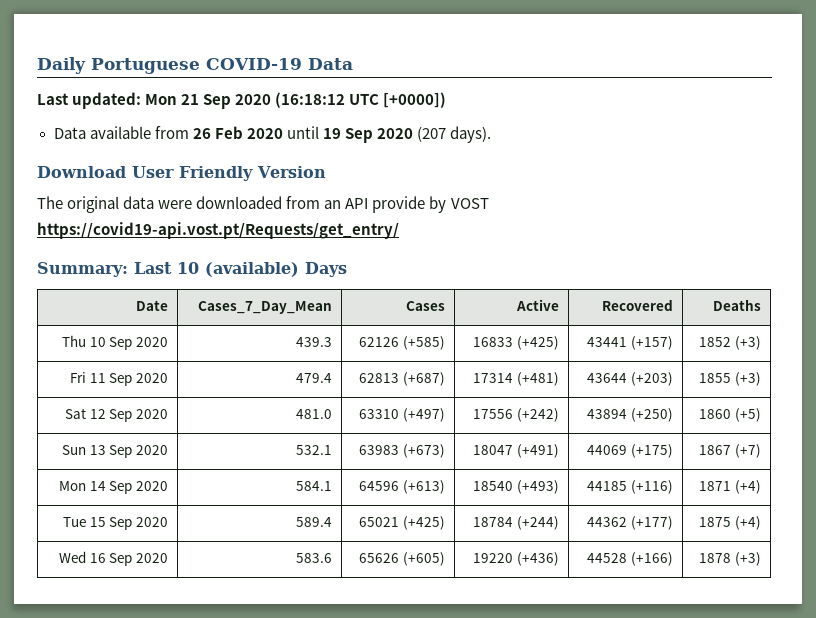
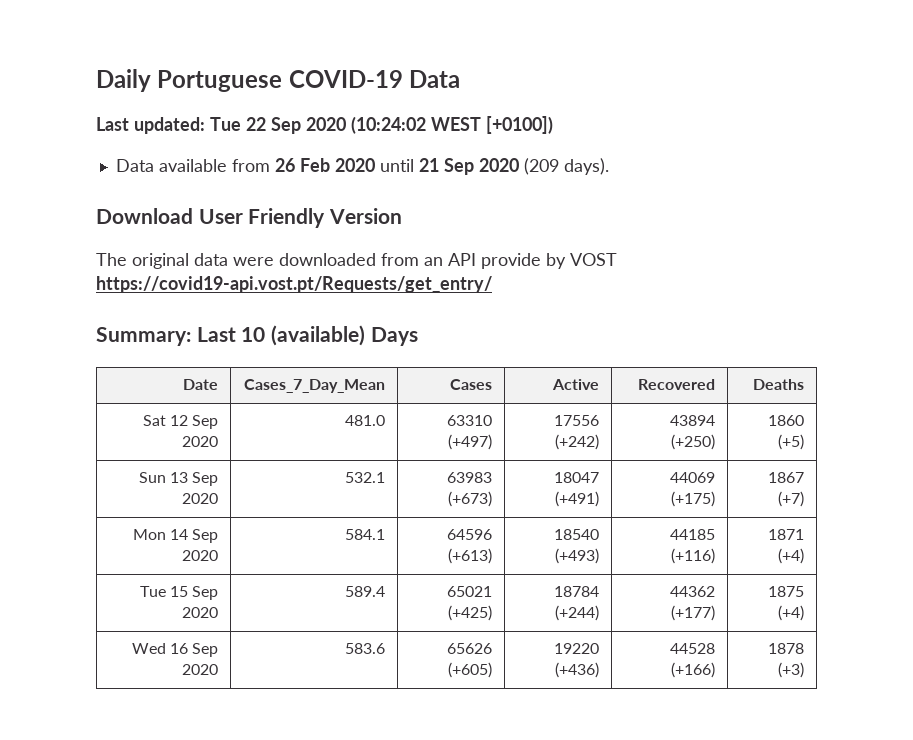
- Last updated: Mon 21 Sep 2020 (16:18:12 UTC [+0000])
+ Last updated: Tue 22 Sep 2020 (10:24:02 WEST [+0100])
- Data available from 26 Feb 2020 until 19 Sep 2020 (207 days).
+ Data available from 26 Feb 2020 until 21 Sep 2020 (209 days).
- Thu 10 Sep 2020 | 439.3 | 62126 (+585) | 16833 (+425) | 43441 (+157) | 1852 (+3)
- Fri 11 Sep 2020 | 479.4 | 62813 (+687) | 17314 (+481) | 43644 (+203) | 1855 (+3)

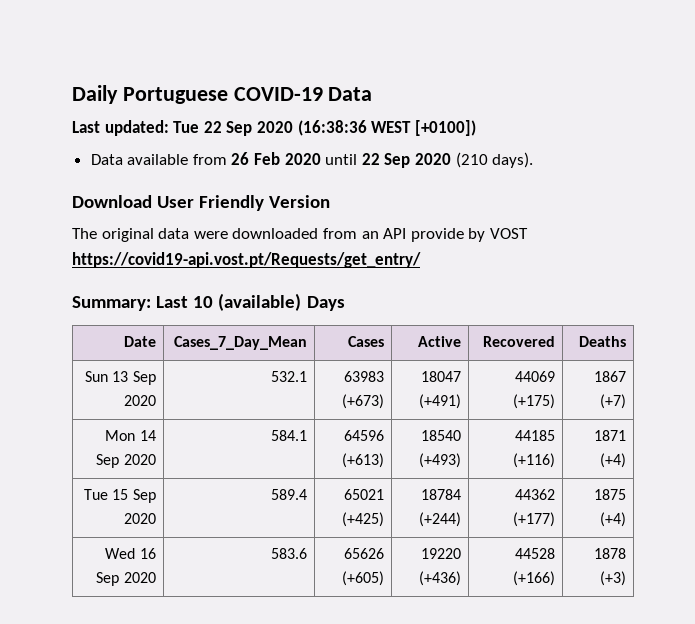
- Last updated: Tue 22 Sep 2020 (10:24:02 WEST [+0100])
+ Last updated: Tue 22 Sep 2020 (16:38:36 WEST [+0100])
- Data available from 26 Feb 2020 until 21 Sep 2020 (209 days).
+ Data available from 26 Feb 2020 until 22 Sep 2020 (210 days).
- Sat 12 Sep 2020 | 481.0 | 63310 (+497) | 17556 (+242) | 43894 (+250) | 1860 (+5)

